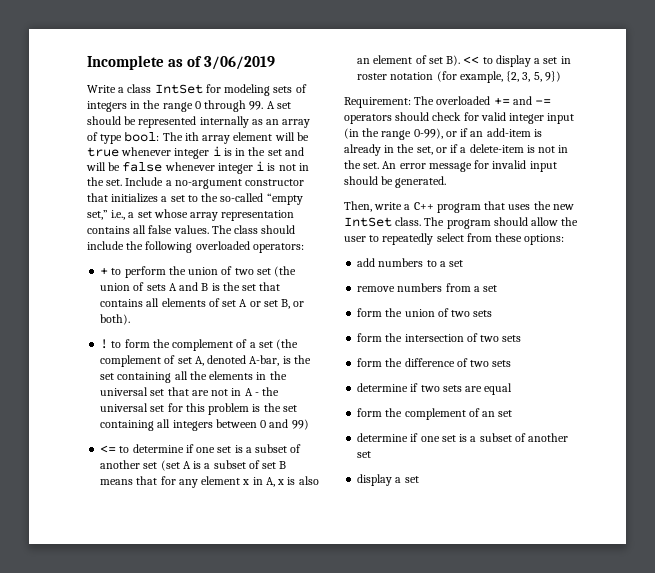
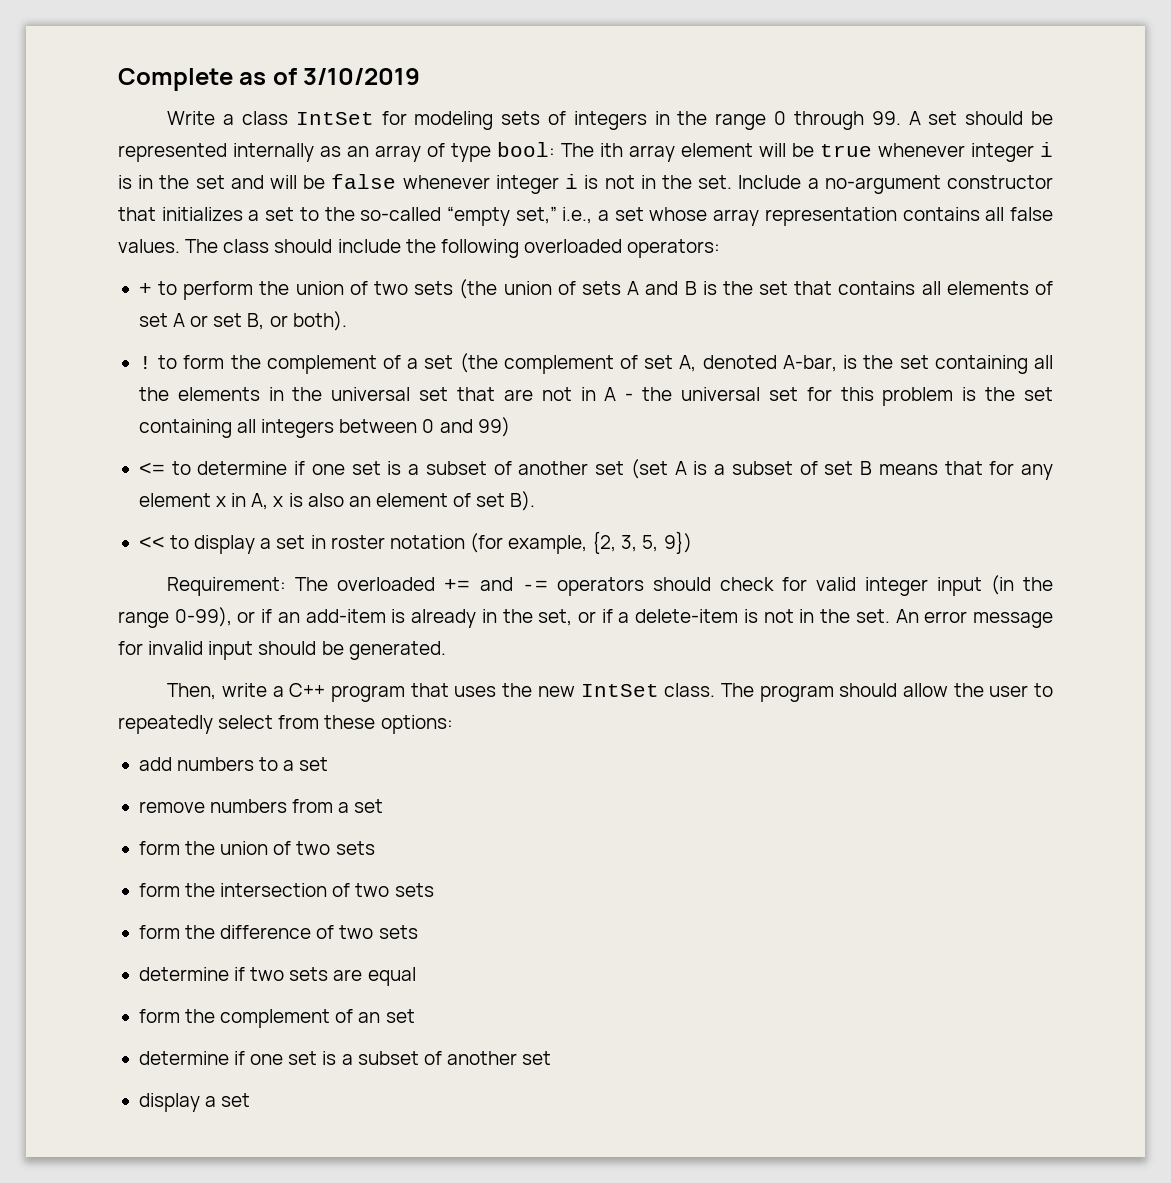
- Incomplete as of 3/06/2019
+ Complete as of 3/10/2019
- + to perform the union of two set (the union of sets A and B is the set that contains all elements of set A or set B, or both).
+ + to perform the union of two sets (the union of sets A and B is the set that contains all elements of set A or set B, or both).
- <= to determine if one set is a subset of another set (set A is a subset of set B means that for any element x in A, x is also an element of set B). << to display a set in roster notation (for example, {2, 3, 5, 9})
+ <= to determine if one set is a subset of another set (set A is a subset of set B means that for any element x in A, x is also an element of set B).
+ << to display a set in roster notation (for example, {2, 3, 5, 9})

